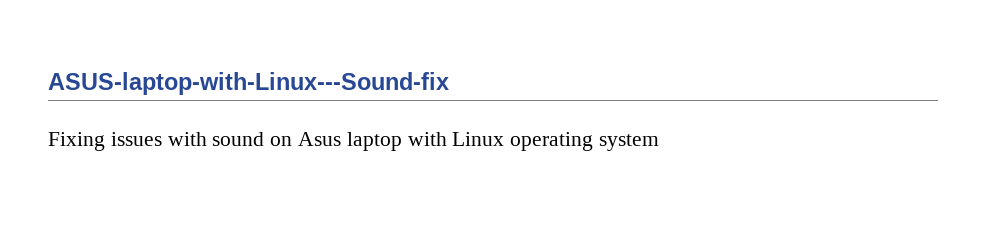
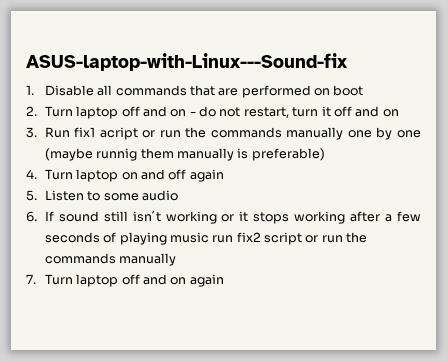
- Fixing issues with sound on Asus laptop with Linux operating system
+ 1. Disable all commands that are performed on boot
+ 2. Turn laptop off and on - do not restart, turn it off and on
+ 3. Run fix1 acript or run the commands manually one by one (maybe runnig them manually is preferable)
+ 4. Turn laptop on and off again
+ 5. Listen to some audio
+ 6. If sound still isn´t working or it stops working after a few seconds of playing music run fix2 script or run the commands manually
+ 7. Turn laptop off and on again

